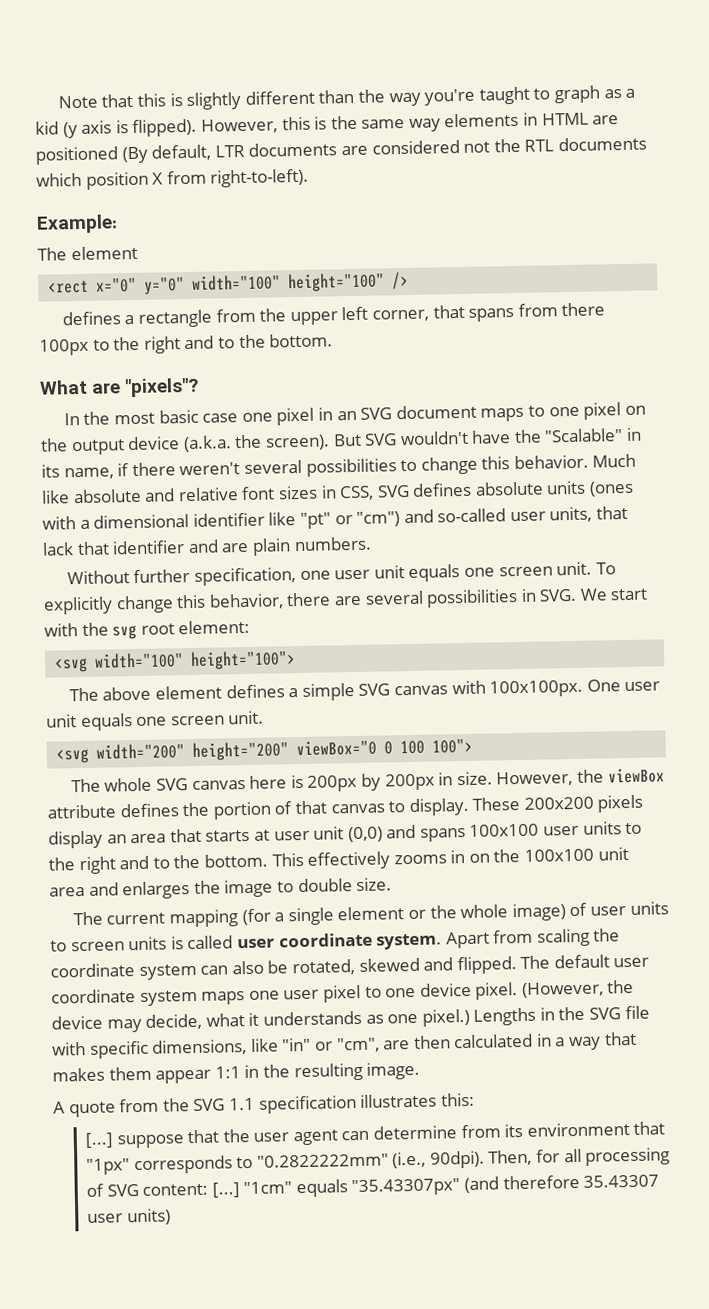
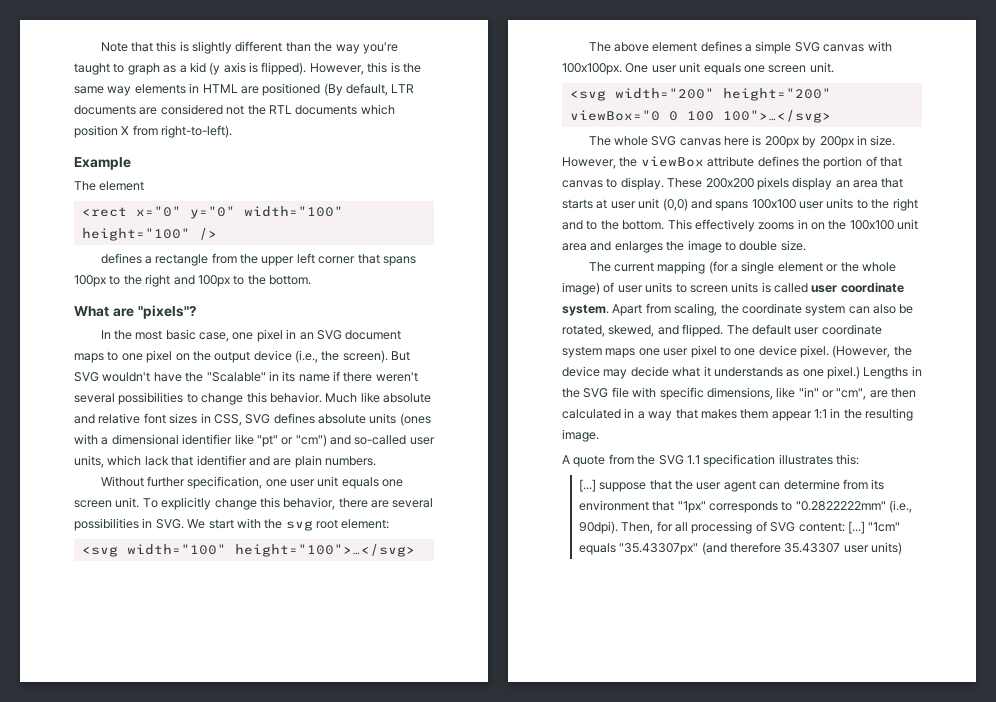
- Example:
+ Example
- defines a rectangle from the upper left corner, that spans from there 100px to the right and to the bottom.
+ defines a rectangle from the upper left corner that spans 100px to the right and 100px to the bottom.
- In the most basic case one pixel in an SVG document maps to one pixel on the output device (a.k.a. the screen).
+ In the most basic case, one pixel in an SVG document maps to one pixel on the output device (i.e., the screen).
- But SVG wouldn't have the "Scalable" in its name, if there weren't several possibilities to change this behavior.
+ But SVG wouldn't have the "Scalable" in its name if there weren't several possibilities to change this behavior.
- Much like absolute and relative font sizes in CSS, SVG defines absolute units (ones with a dimensional identifier like "pt" or "cm") and so-called user units, that lack that identifier and are plain numbers.
+ Much like absolute and relative font sizes in CSS, SVG defines absolute units (ones with a dimensional identifier like "pt" or "cm") and so-called user units, which lack that identifier and are plain numbers.
- <svg width="100" height="100">
+ <svg width="100" height="100">…</svg>
- <svg width="200" height="200" viewBox="0 0 100 100">
+ <svg width="200" height="200" viewBox="0 0 100 100">…</svg>
- Apart from scaling the coordinate system can also be rotated, skewed and flipped.
+ Apart from scaling, the coordinate system can also be rotated, skewed, and flipped.
- (However, the device may decide, what it understands as one pixel.)
+ (However, the device may decide what it understands as one pixel.)

